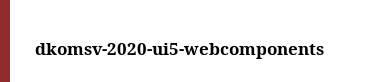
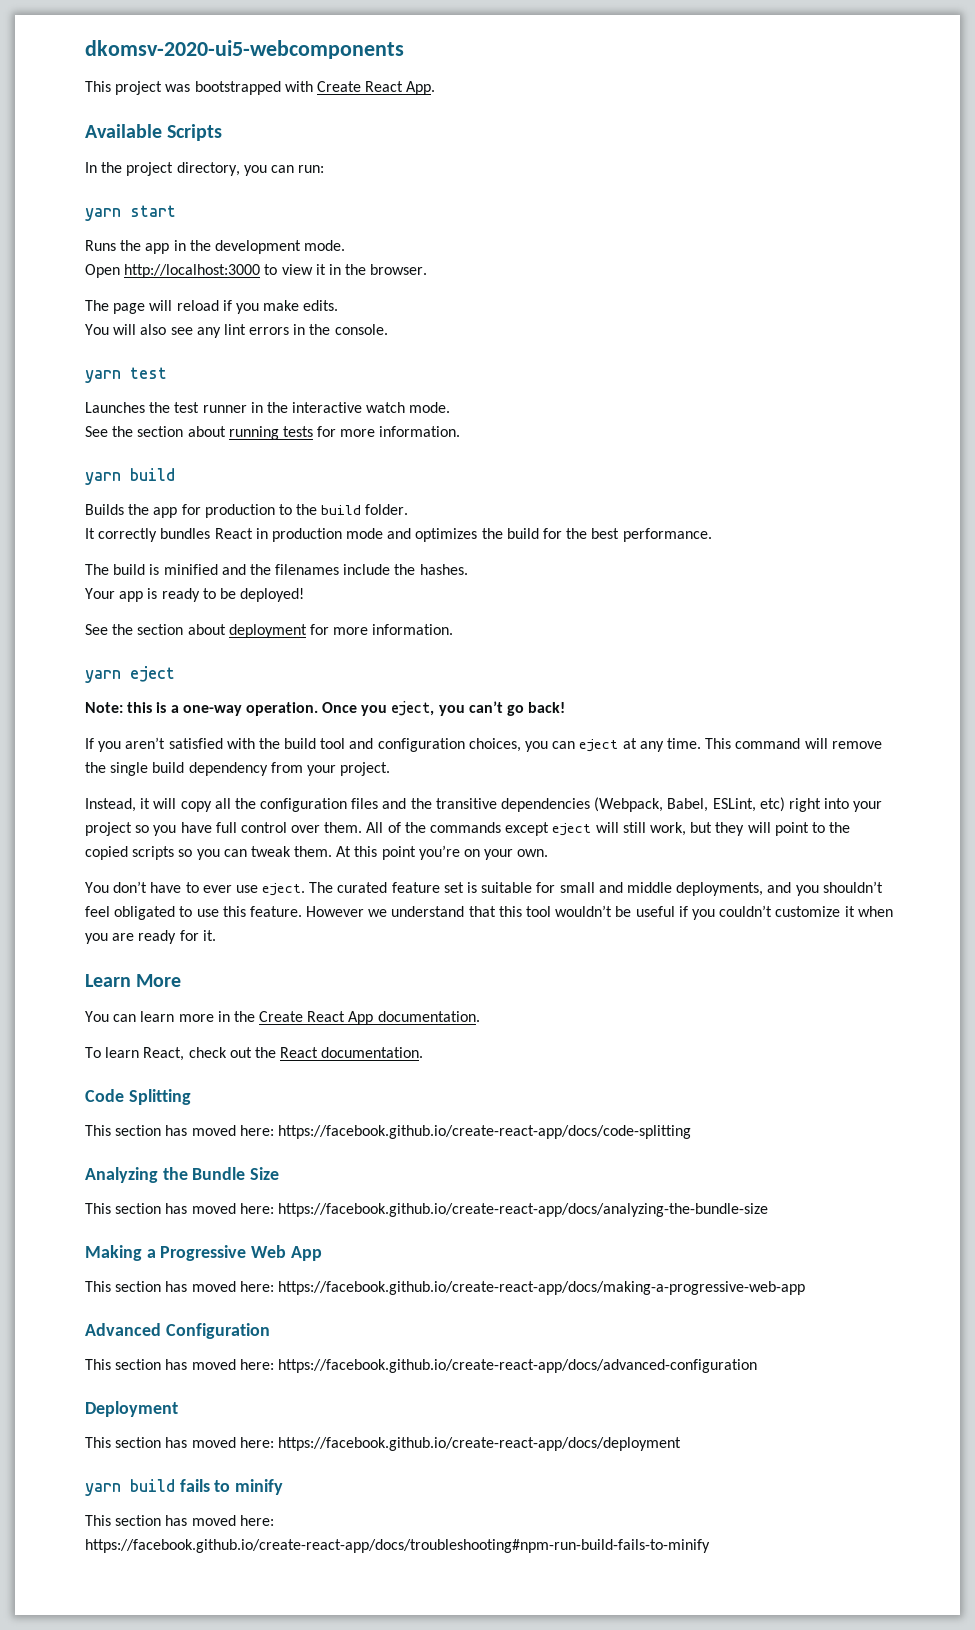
+ This project was bootstrapped with Create React App.
+ Available Scripts
+ In the project directory, you can run:
+ yarn start
+ Runs the app in the development mode.
+ Open http://localhost:3000 to view it in the browser.
+ The page will reload if you make edits.
+ You will also see any lint errors in the console.
+ yarn test
+ Launches the test runner in the interactive watch mode.
+ See the section about running tests for more information.
+ yarn build
+ Builds the app for production to the build folder.
+ It correctly bundles React in production mode and optimizes the build for the best performance.
+ The build is minified and the filenames include the hashes.
+ Your app is ready to be deployed!
+ See the section about deployment for more information.
+ yarn eject
+ Note: this is a one-way operation. Once you eject, you can’t go back!
+ If you aren’t satisfied with the build tool and configuration choices, you can eject at any time. This command will remove the single build dependency from your project.
+ Instead, it will copy all the configuration files and the transitive dependencies (Webpack, Babel, ESLint, etc) right into your project so you have full control over them. All of the commands except eject will still work, but they will point to the copied scripts so you can tweak them. At this point you’re on your own.
+ You don’t have to ever use eject. The curated feature set is suitable for small and middle deployments, and you shouldn’t feel obligated to use this feature. However we understand that this tool wouldn’t be useful if you couldn’t customize it when you are ready for it.
+ Learn More
+ You can learn more in the Create React App documentation.
+ To learn React, check out the React documentation.
+ Code Splitting
+ This section has moved here: https://facebook.github.io/create-react-app/docs/code-splitting
+ Analyzing the Bundle Size
+ This section has moved here: https://facebook.github.io/create-react-app/docs/analyzing-the-bundle-size
+ Making a Progressive Web App
+ This section has moved here: https://facebook.github.io/create-react-app/docs/making-a-progressive-web-app
+ Advanced Configuration
+ This section has moved here: https://facebook.github.io/create-react-app/docs/advanced-configuration
+ Deployment
+ This section has moved here: https://facebook.github.io/create-react-app/docs/deployment
+ yarn build fails to minify
+ This section has moved here: https://facebook.github.io/create-react-app/docs/troubleshooting#npm-run-build-fails-to-minify

